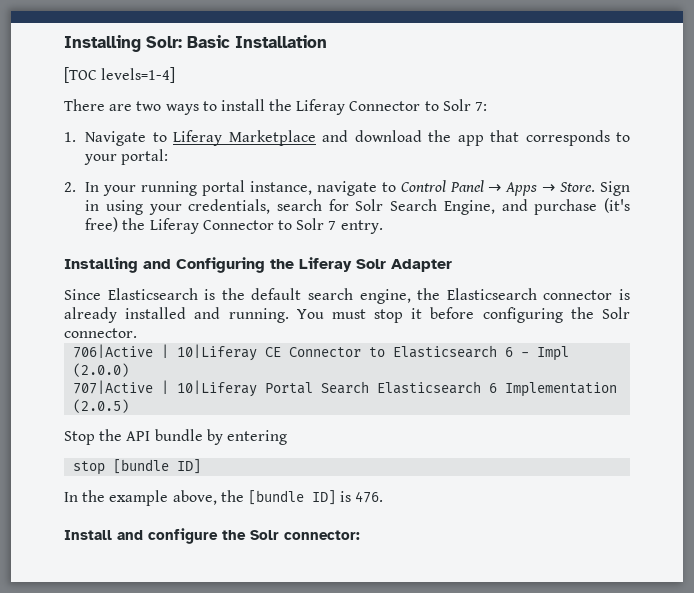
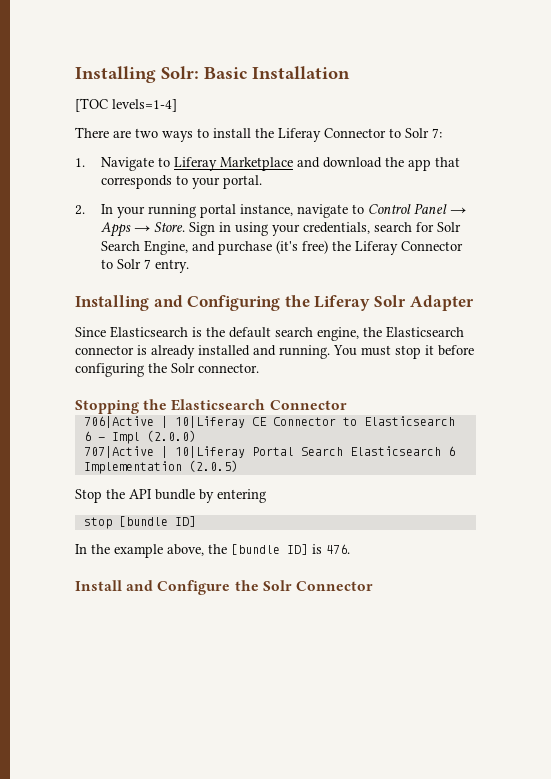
- 1. Navigate to Liferay Marketplace and download the app that corresponds to your portal:
+ 1. Navigate to Liferay Marketplace and download the app that corresponds to your portal.
+ Stopping the Elasticsearch Connector
- Install and configure the Solr connector:
+ Install and Configure the Solr Connector

